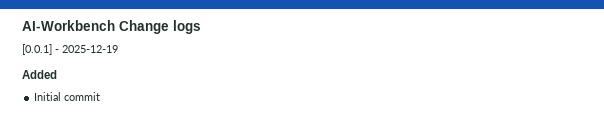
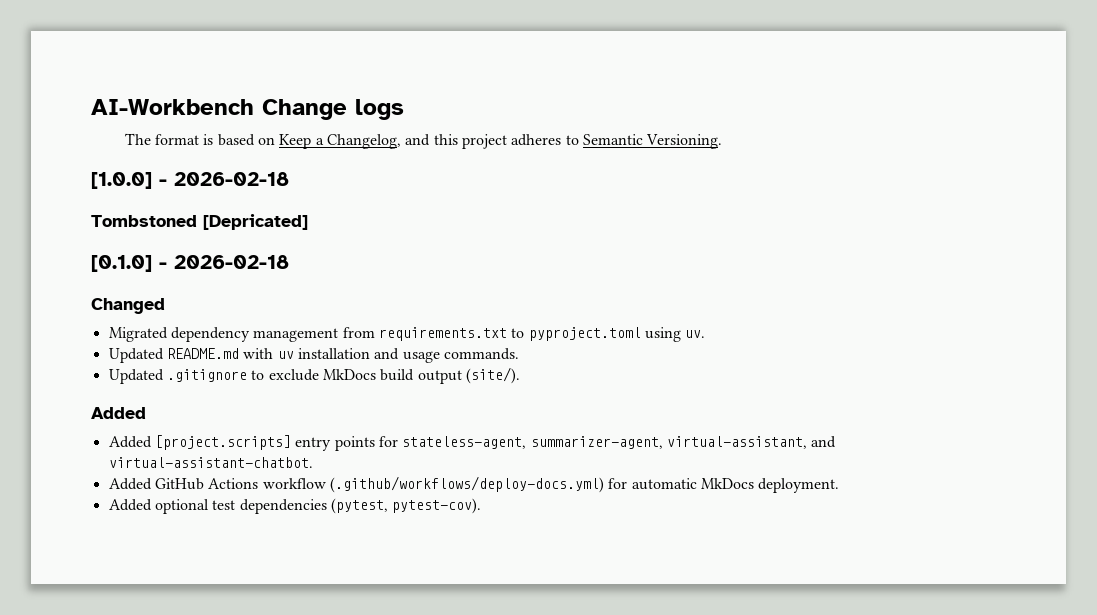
- [0.0.1] - 2025-12-19
+ The format is based on Keep a Changelog, and this project adheres to Semantic Versioning.
+ [1.0.0] - 2026-02-18
+ Tombstoned [Depricated]
+ [0.1.0] - 2026-02-18
+ Changed
+ Migrated dependency management from requirements.txt to pyproject.toml using uv.
+ Updated README.md with uv installation and usage commands.
+ Updated .gitignore to exclude MkDocs build output (site/).
  Added
- Initial commit
+ Added [project.scripts] entry points for stateless-agent, summarizer-agent, virtual-assistant, and virtual-assistant-chatbot.
+ Added GitHub Actions workflow (.github/workflows/deploy-docs.yml) for automatic MkDocs deployment.
+ Added optional test dependencies (pytest, pytest-cov).

